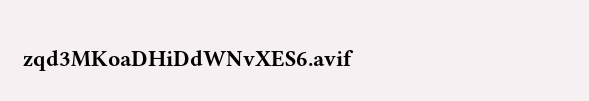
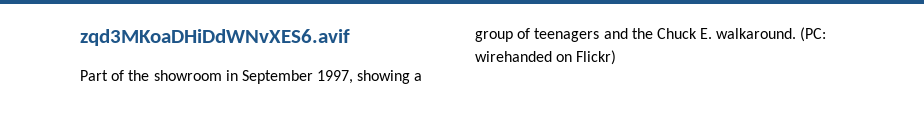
+ Part of the showroom in September 1997, showing a group of teenagers and the Chuck E. walkaround. (PC: wirehanded on Flickr)

